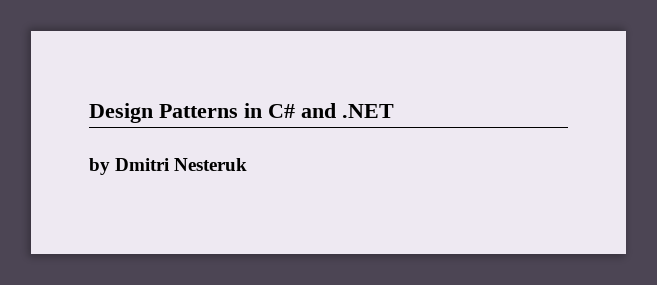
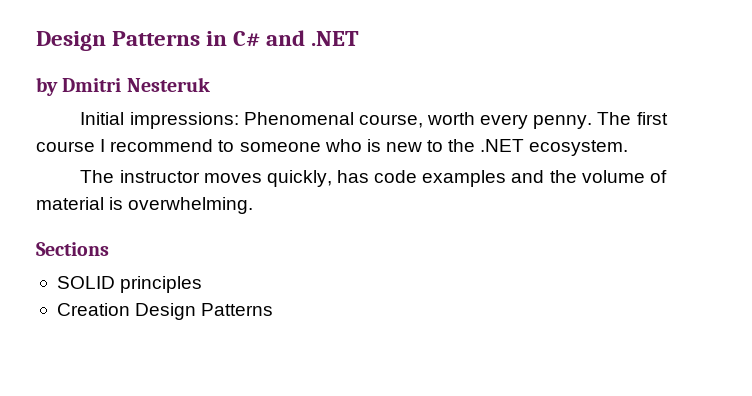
+ Initial impressions: Phenomenal course, worth every penny. The first course I recommend to someone who is new to the .NET ecosystem.
+ The instructor moves quickly, has code examples and the volume of material is overwhelming.
+ Sections
+ SOLID principles
+ Creation Design Patterns

